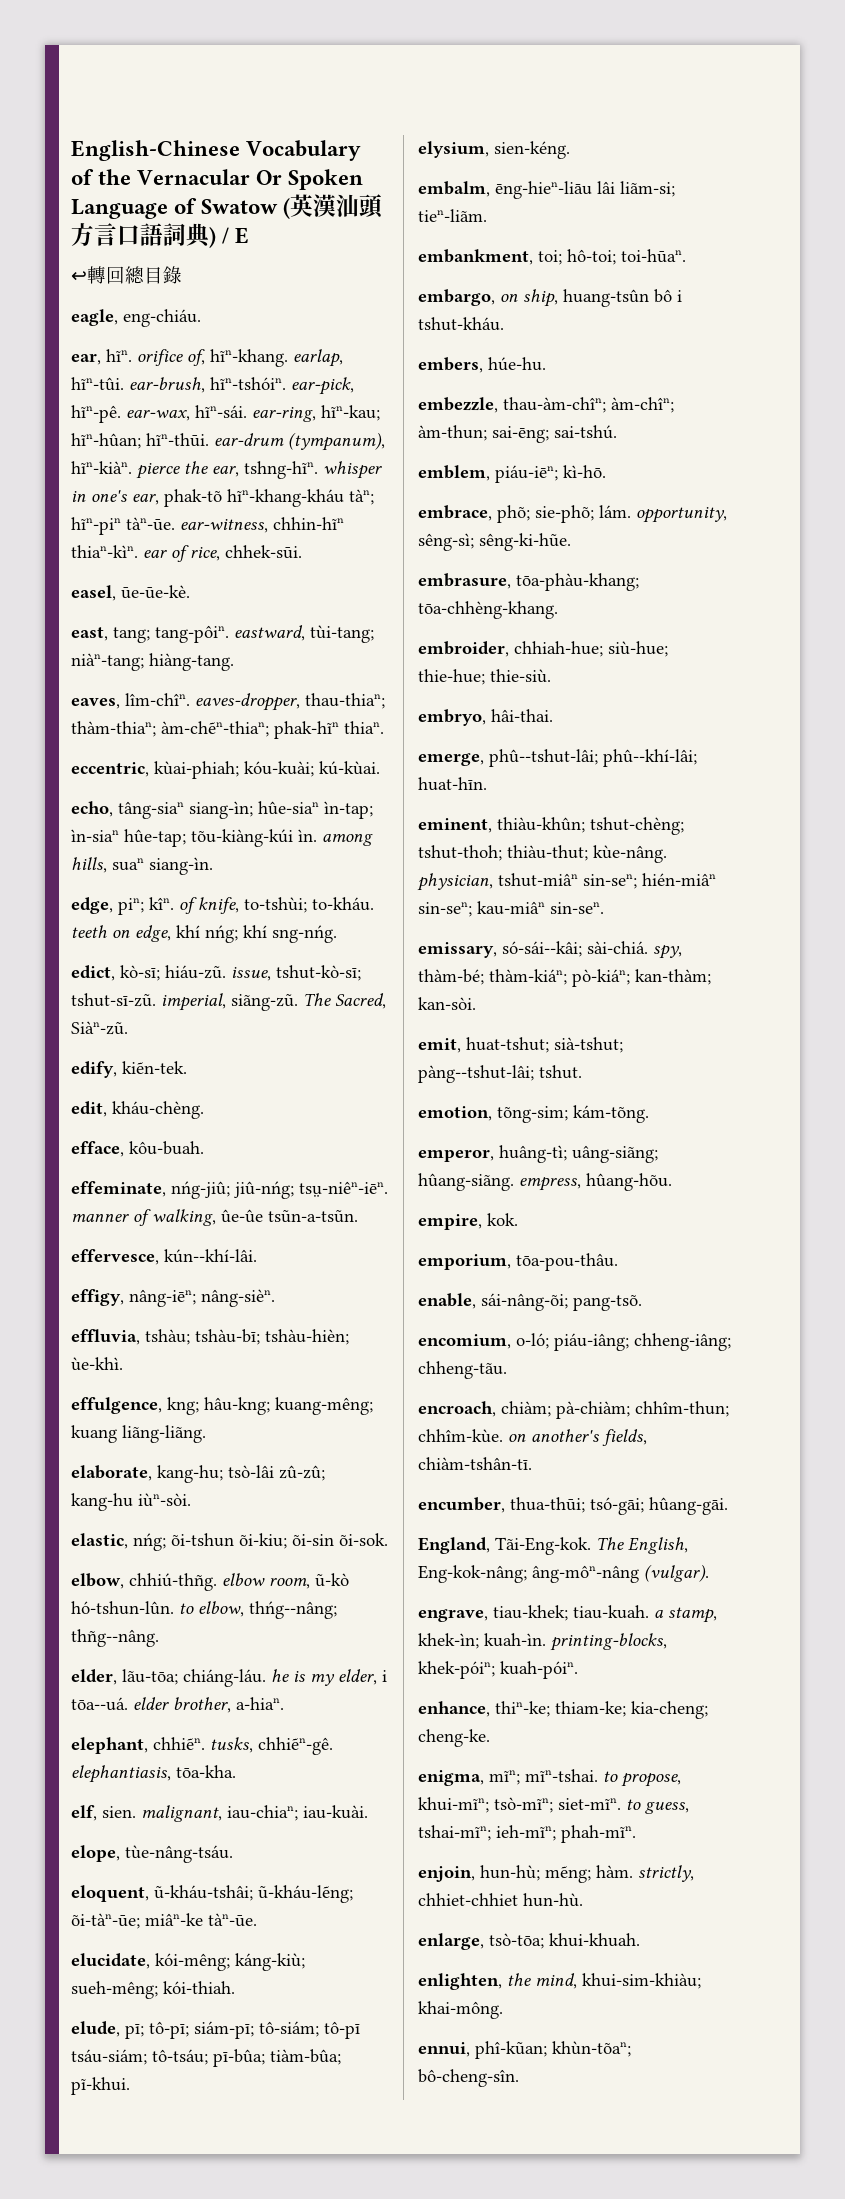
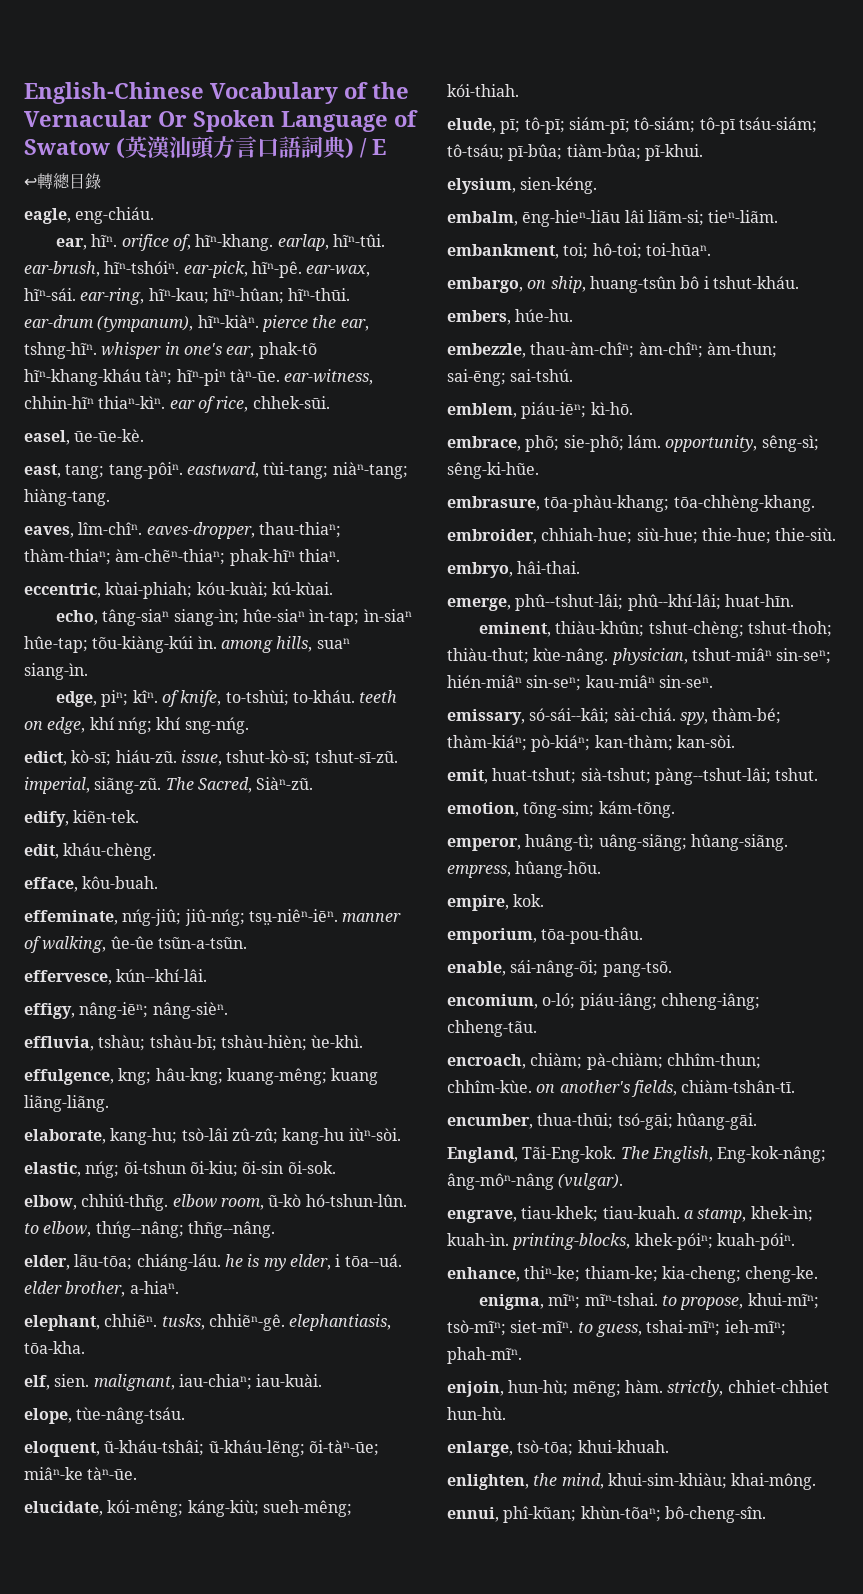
- ↩轉回總目錄
+ ↩轉總目錄

